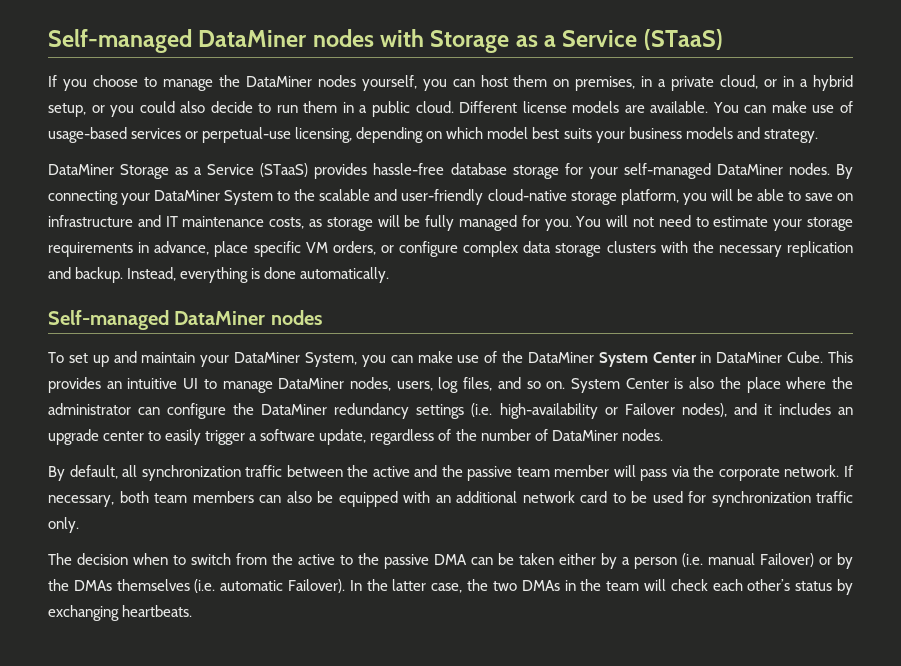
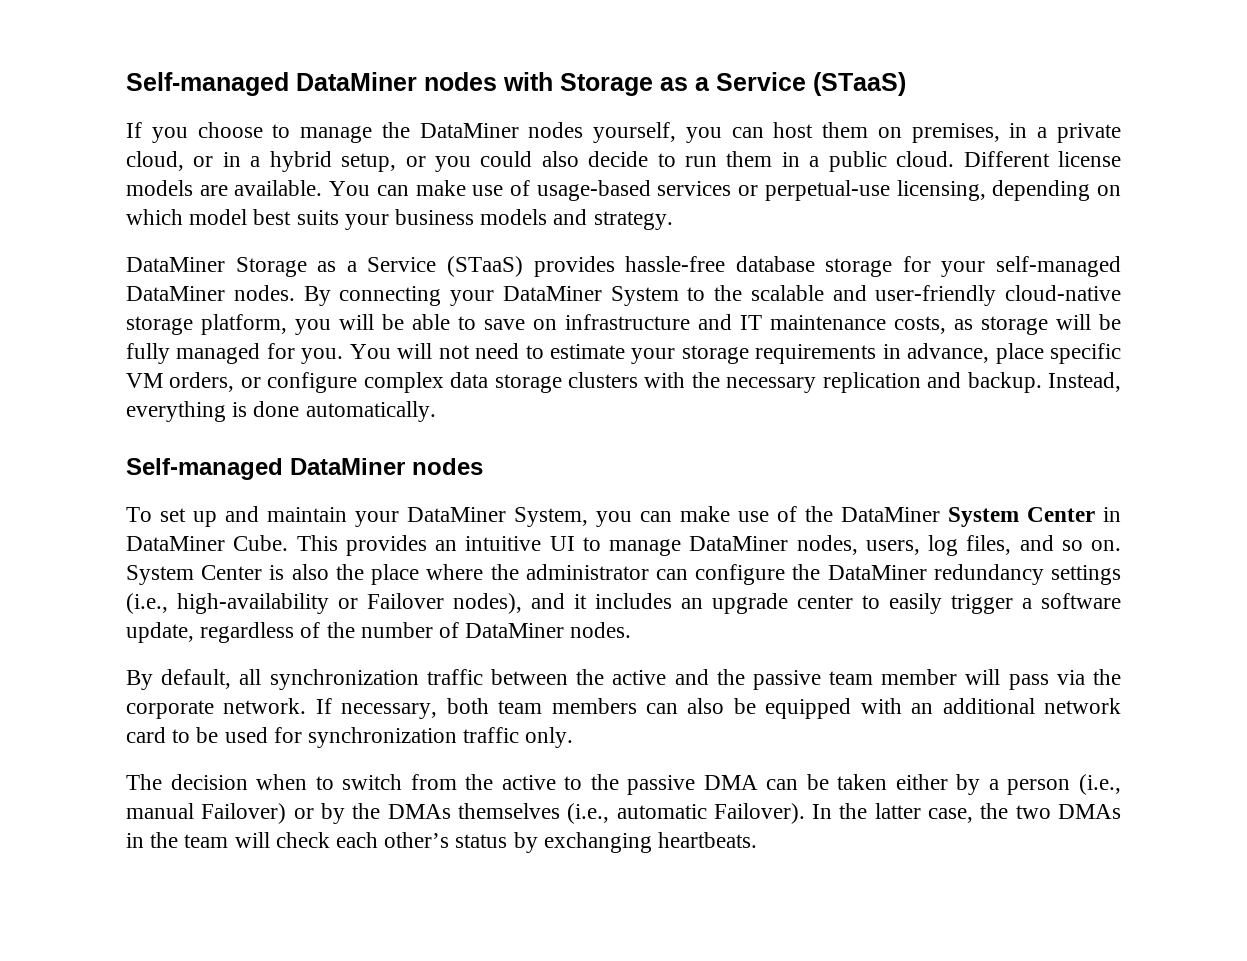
- System Center is also the place where the administrator can configure the DataMiner redundancy settings (i.e. high-availability or Failover nodes), and it includes an upgrade center to easily trigger a software update, regardless of the number of DataMiner nodes.
+ System Center is also the place where the administrator can configure the DataMiner redundancy settings (i.e., high-availability or Failover nodes), and it includes an upgrade center to easily trigger a software update, regardless of the number of DataMiner nodes.
- The decision when to switch from the active to the passive DMA can be taken either by a person (i.e. manual Failover) or by the DMAs themselves (i.e. automatic Failover).
+ The decision when to switch from the active to the passive DMA can be taken either by a person (i.e., manual Failover) or by the DMAs themselves (i.e., automatic Failover).

